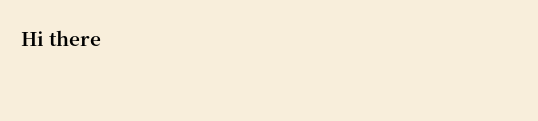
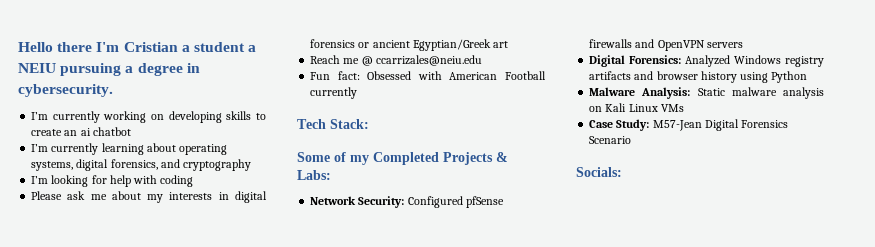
- Hi there
+ Hello there I'm Cristian a student a NEIU pursuing a degree in cybersecurity.
+ I’m currently working on developing skills to create an ai chatbot
+ I’m currently learning about operating systems, digital forensics, and cryptography
+ I’m looking for help with coding
+ Please ask me about my interests in digital forensics or ancient Egyptian/Greek art
+ Reach me @ ccarrizales@neiu.edu
+ Fun fact: Obsessed with American Football currently
+ Tech Stack:
+ Some of my Completed Projects & Labs:
+ Network Security: Configured pfSense firewalls and OpenVPN servers
+ Digital Forensics: Analyzed Windows registry artifacts and browser history using Python
+ Malware Analysis: Static malware analysis on Kali Linux VMs
+ Case Study: M57-Jean Digital Forensics Scenario
+ Socials:

